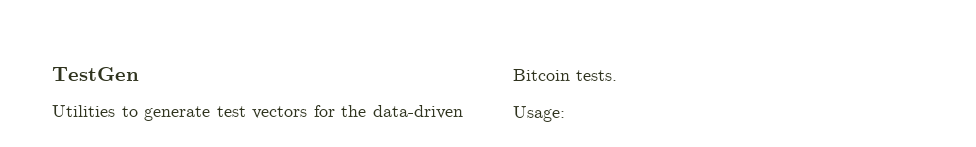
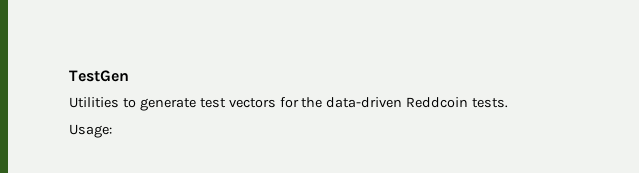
- Utilities to generate test vectors for the data-driven Bitcoin tests.
+ Utilities to generate test vectors for the data-driven Reddcoin tests.

